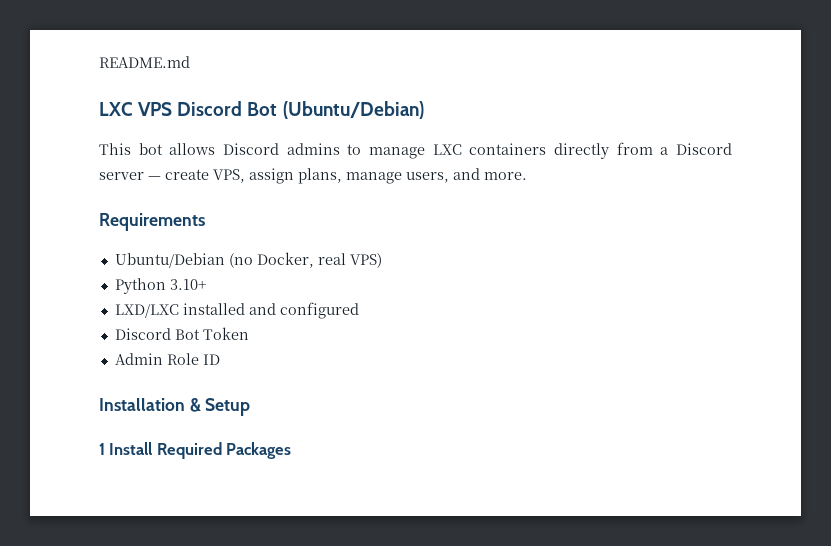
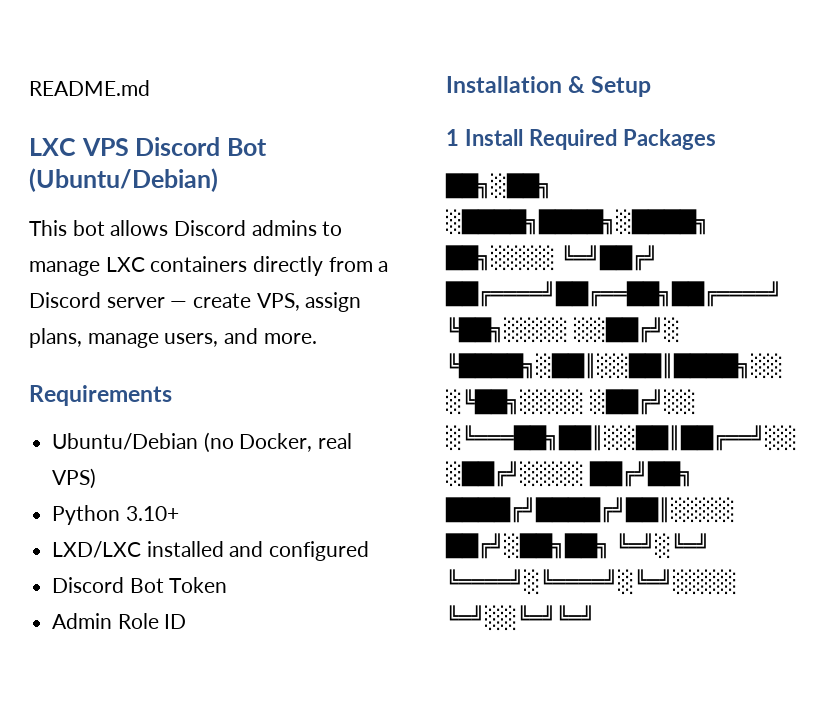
+ ██╗░██╗ ░████╗████╗░████╗ ██╗░░░░ ╚═╝██╔╝ ██╔════╝██╔══██╗██╔════╝ ╚██╗░░░░ ░░██╔╝░ ╚████╗░██║░░██║████╗░░ ░╚██╗░░░░ ░██╔╝░░ ░╚═══██╗██║░░██║██╔══╝░░ ░██╔╝░░░░ ██╔╝██╗ ████╔╝████╔╝██║░░░░ ██╔╝░██╗██╗ ╚═╝░╚═╝ ╚════╝░╚════╝░╚═╝░░░░ ╚═╝░░╚═╝╚═╝

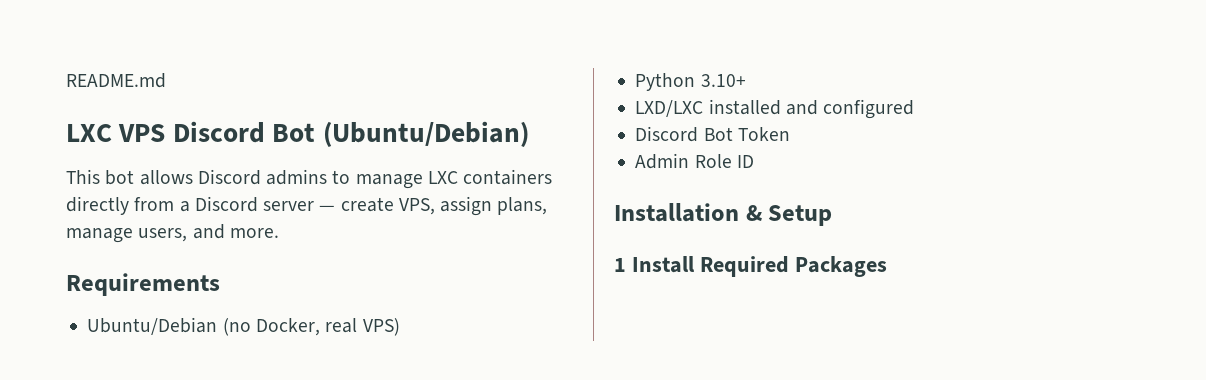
- ██╗░██╗ ░████╗████╗░████╗ ██╗░░░░ ╚═╝██╔╝ ██╔════╝██╔══██╗██╔════╝ ╚██╗░░░░ ░░██╔╝░ ╚████╗░██║░░██║████╗░░ ░╚██╗░░░░ ░██╔╝░░ ░╚═══██╗██║░░██║██╔══╝░░ ░██╔╝░░░░ ██╔╝██╗ ████╔╝████╔╝██║░░░░ ██╔╝░██╗██╗ ╚═╝░╚═╝ ╚════╝░╚════╝░╚═╝░░░░ ╚═╝░░╚═╝╚═╝

